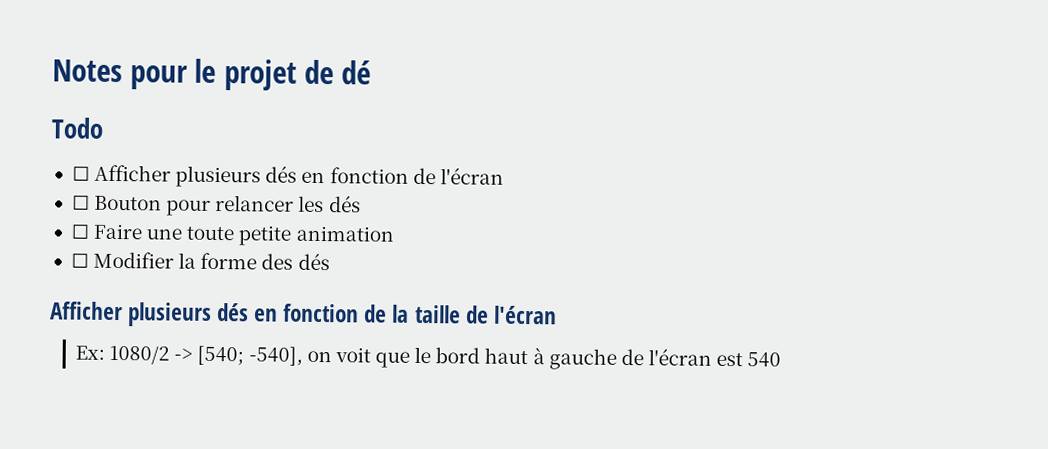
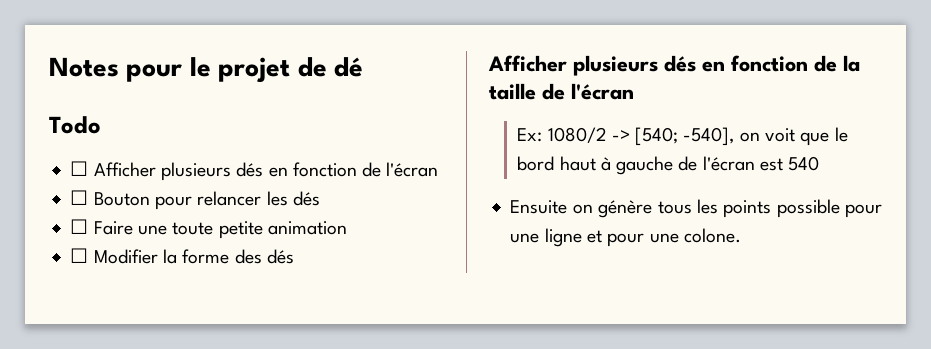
+ Ensuite on génère tous les points possible pour une ligne et pour une colone.

